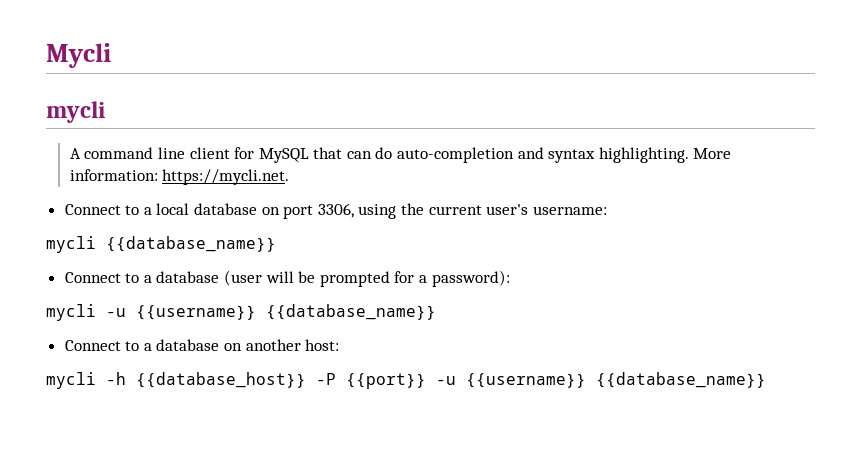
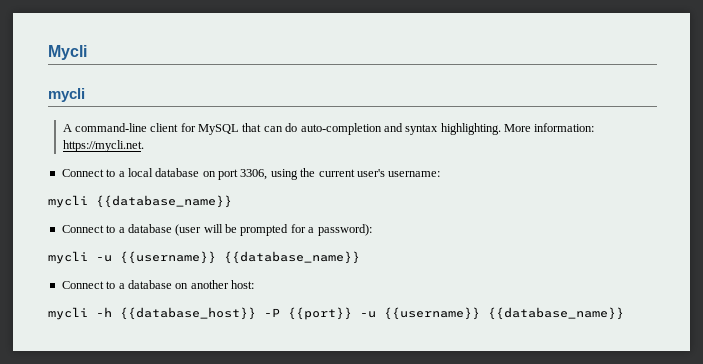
- A command line client for MySQL that can do auto-completion and syntax highlighting.
+ A command-line client for MySQL that can do auto-completion and syntax highlighting.

